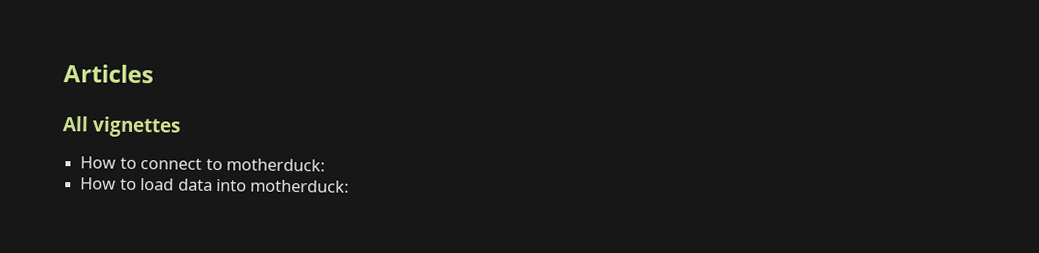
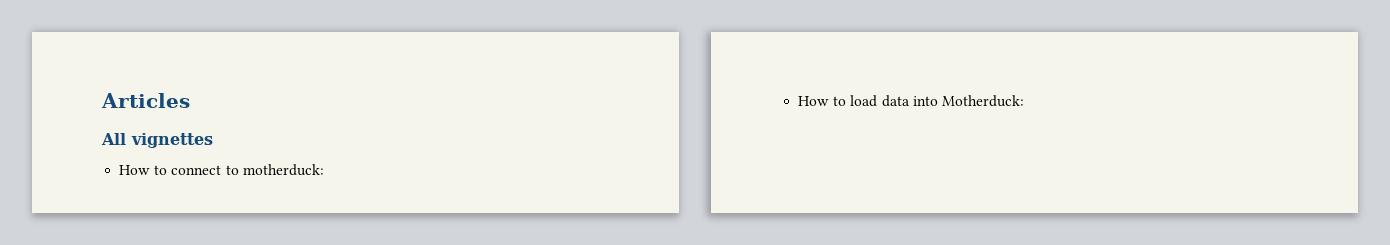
- How to load data into motherduck:
+ How to load data into Motherduck:

